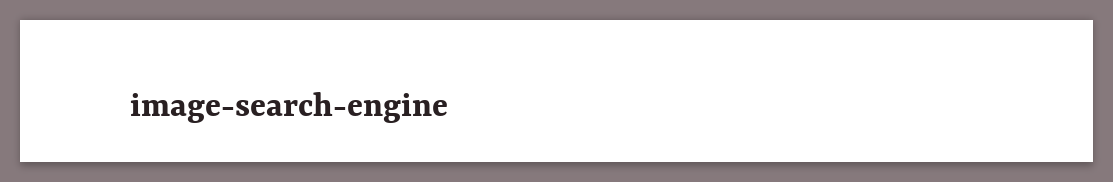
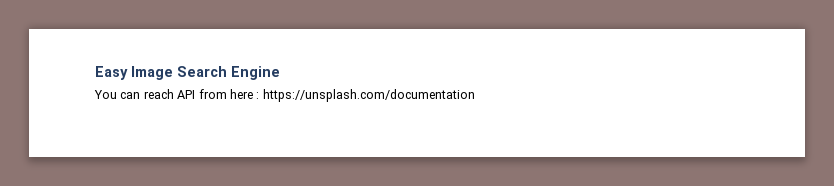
- image-search-engine
+ Easy Image Search Engine
+ You can reach API from here : https://unsplash.com/documentation

